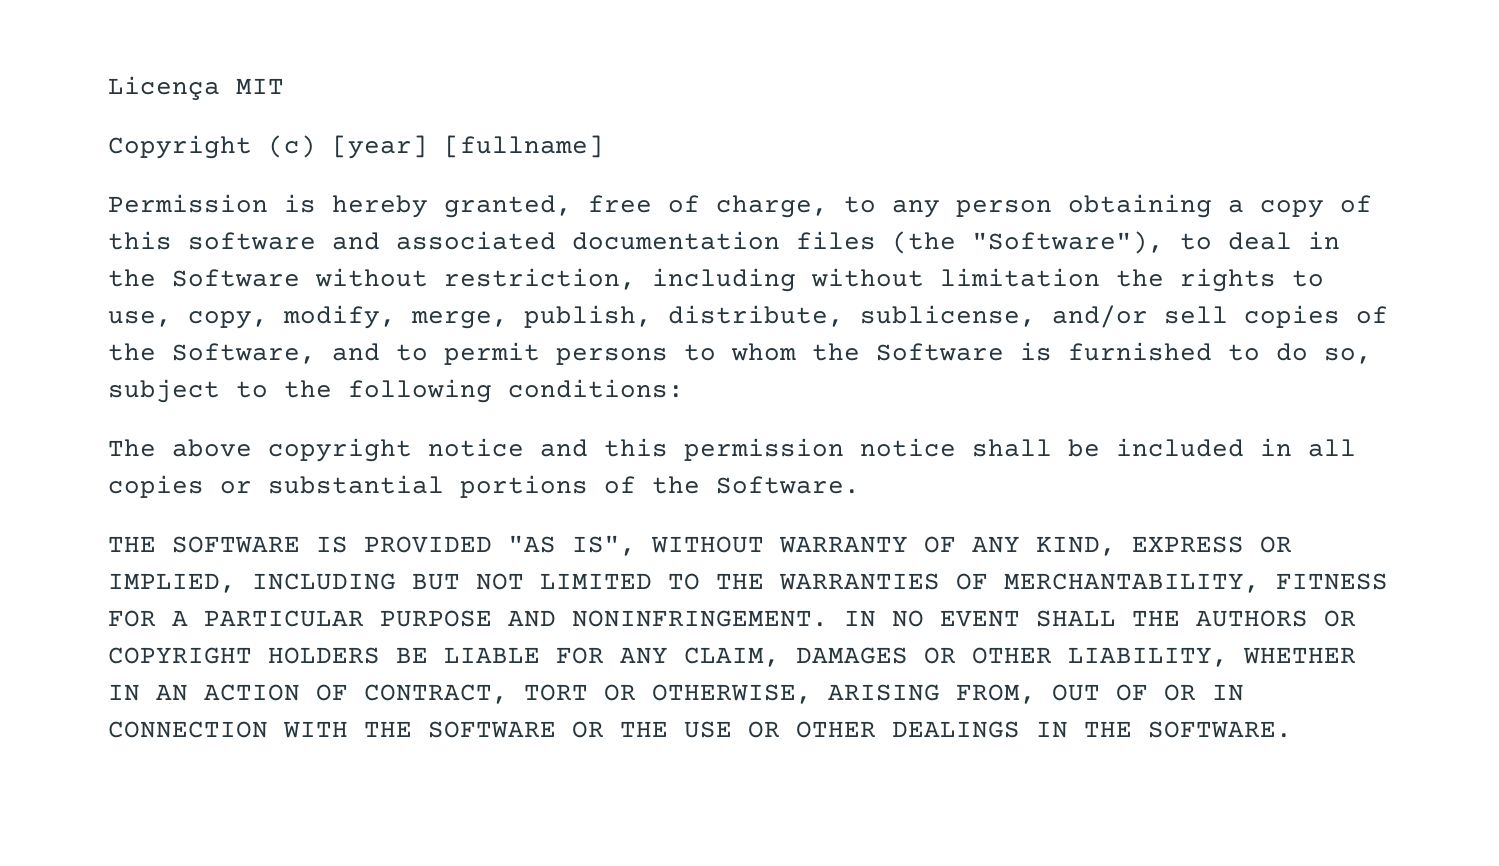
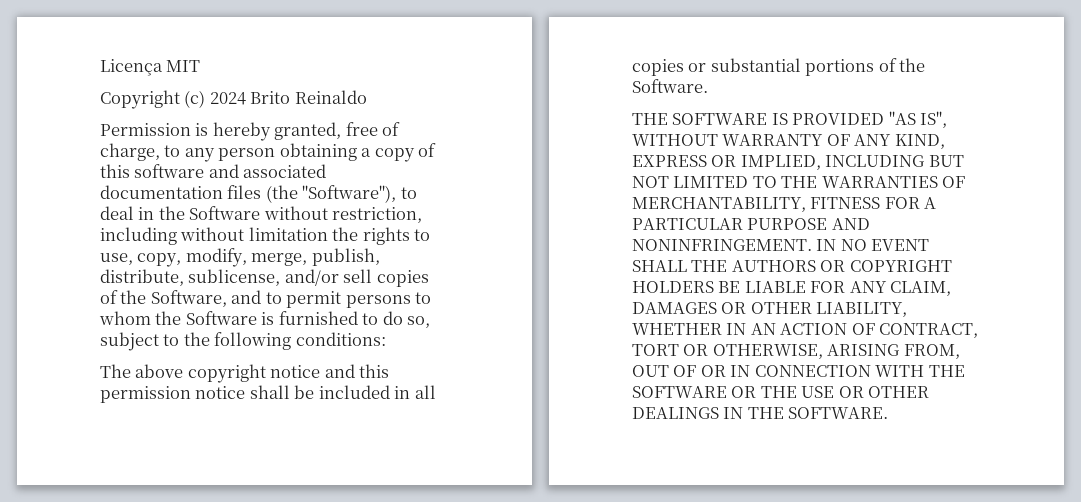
- Copyright (c) [year] [fullname]
+ Copyright (c) 2024 Brito Reinaldo

